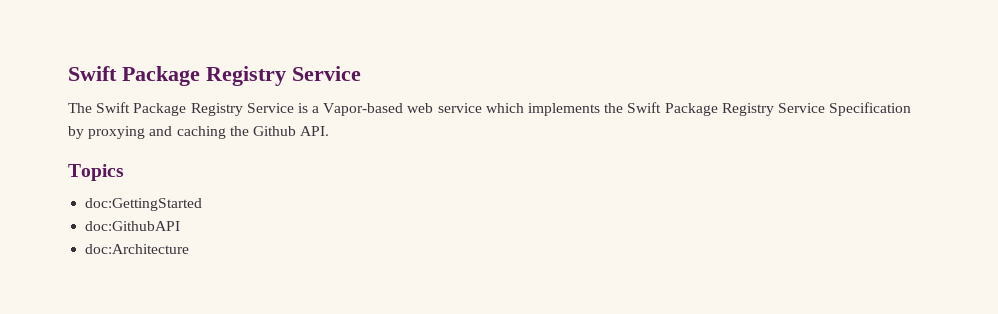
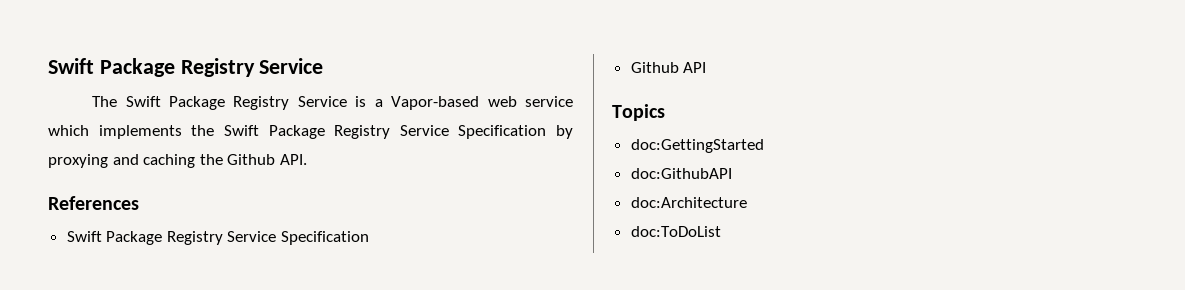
+ References
+ Swift Package Registry Service Specification
+ Github API
+ doc:ToDoList

